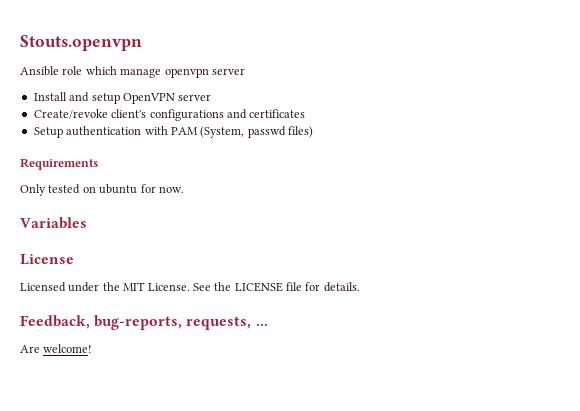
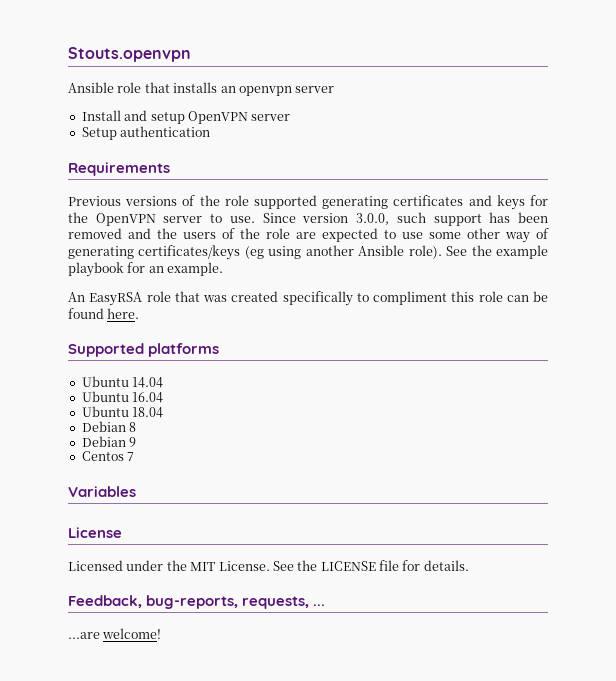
- Ansible role which manage openvpn server
+ Ansible role that installs an openvpn server
- Create/revoke client's configurations and certificates
- Setup authentication with PAM (System, passwd files)
+ Setup authentication
  Requirements
- Only tested on ubuntu for now.
+ Previous versions of the role supported generating certificates and keys for the OpenVPN server to use. Since version 3.0.0, such support has been removed and the users of the role are expected to use some other way of generating certificates/keys (eg using another Ansible role). See the example playbook for an example.
+ An EasyRSA role that was created specifically to compliment this role can be found here.
+ Supported platforms
+ Ubuntu 14.04
+ Ubuntu 16.04
+ Ubuntu 18.04
+ Debian 8
+ Debian 9
+ Centos 7
- Are welcome!
+ ...are welcome!

